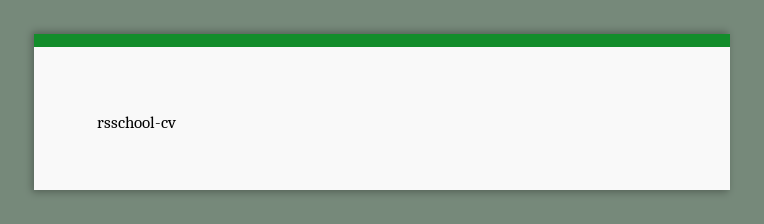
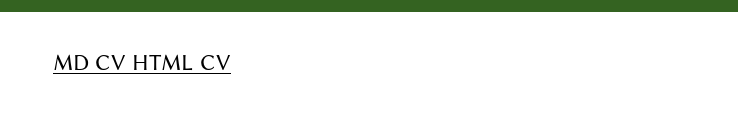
- rsschool-cv
+ MD CV HTML CV

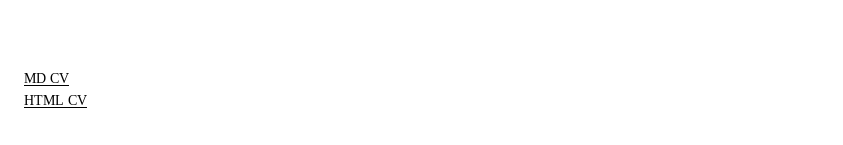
- MD CV HTML CV
+ MD CV
+ HTML CV

